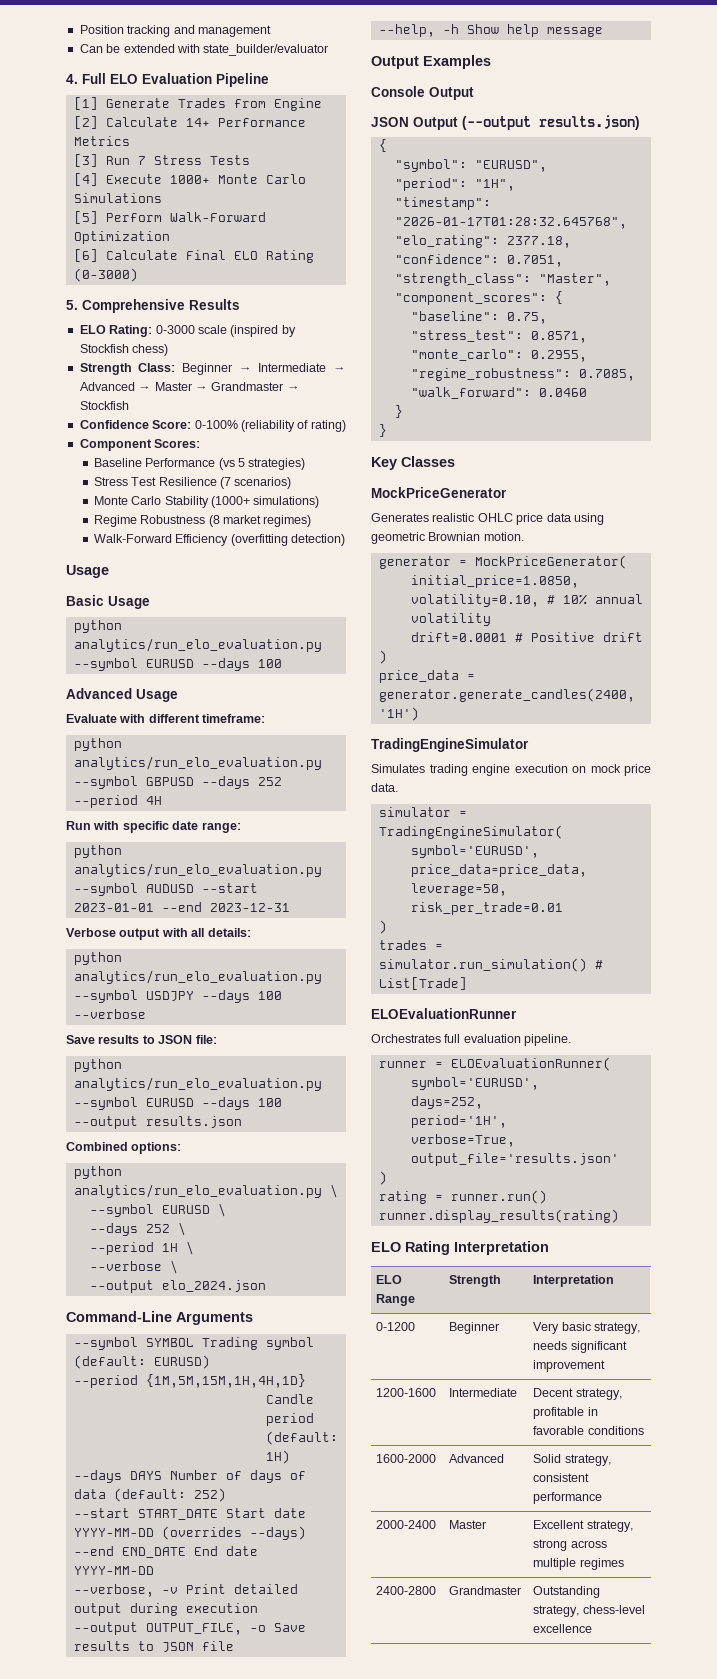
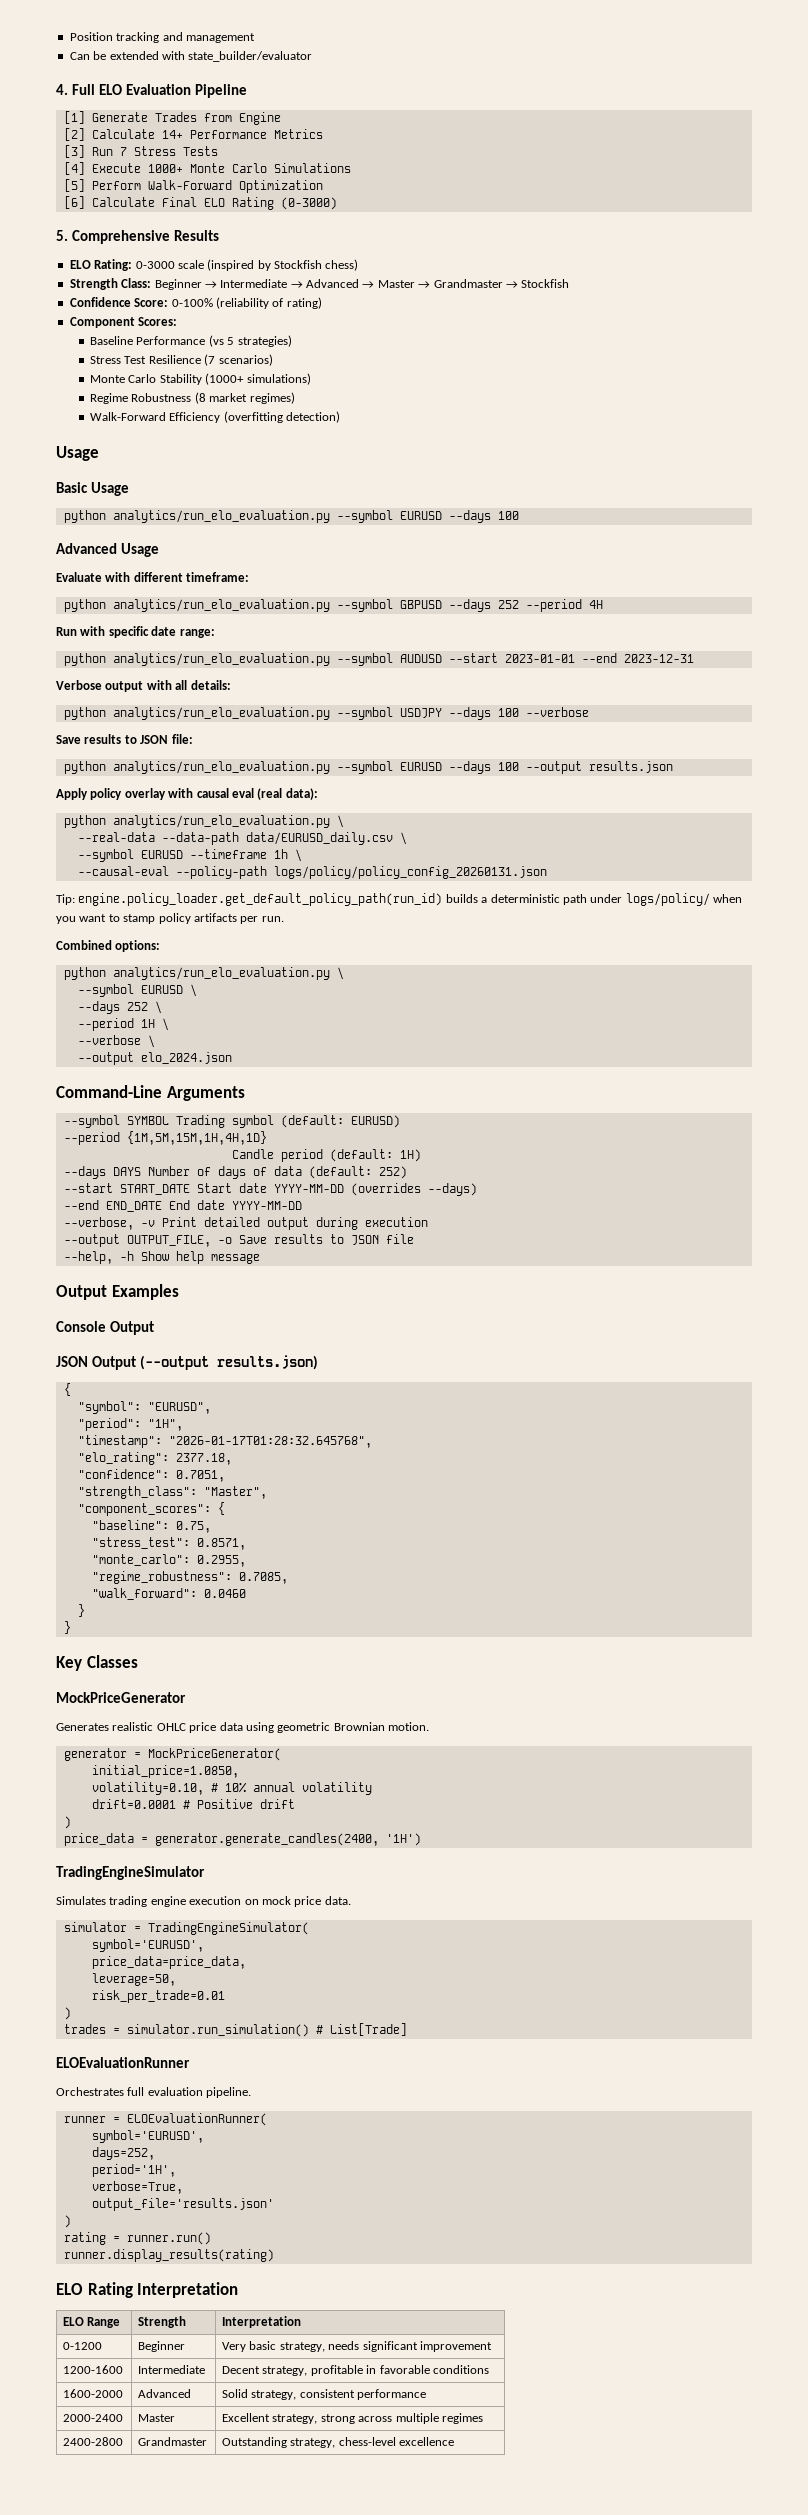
+ Apply policy overlay with causal eval (real data):
+ python analytics/run_elo_evaluation.py \
+ --real-data --data-path data/EURUSD_daily.csv \
+ --symbol EURUSD --timeframe 1h \
+ --causal-eval --policy-path logs/policy/policy_config_20260131.json
+ Tip: engine.policy_loader.get_default_policy_path(run_id) builds a deterministic path under logs/policy/ when you want to stamp policy artifacts per run.

